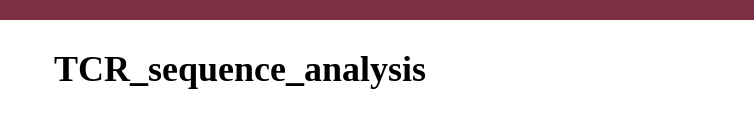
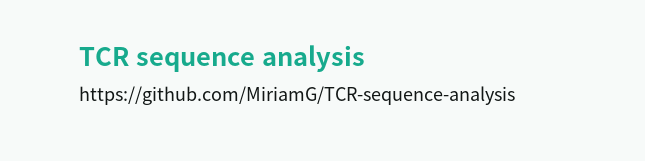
- TCR_sequence_analysis
+ TCR sequence analysis
+ https://github.com/MiriamG/TCR-sequence-analysis

